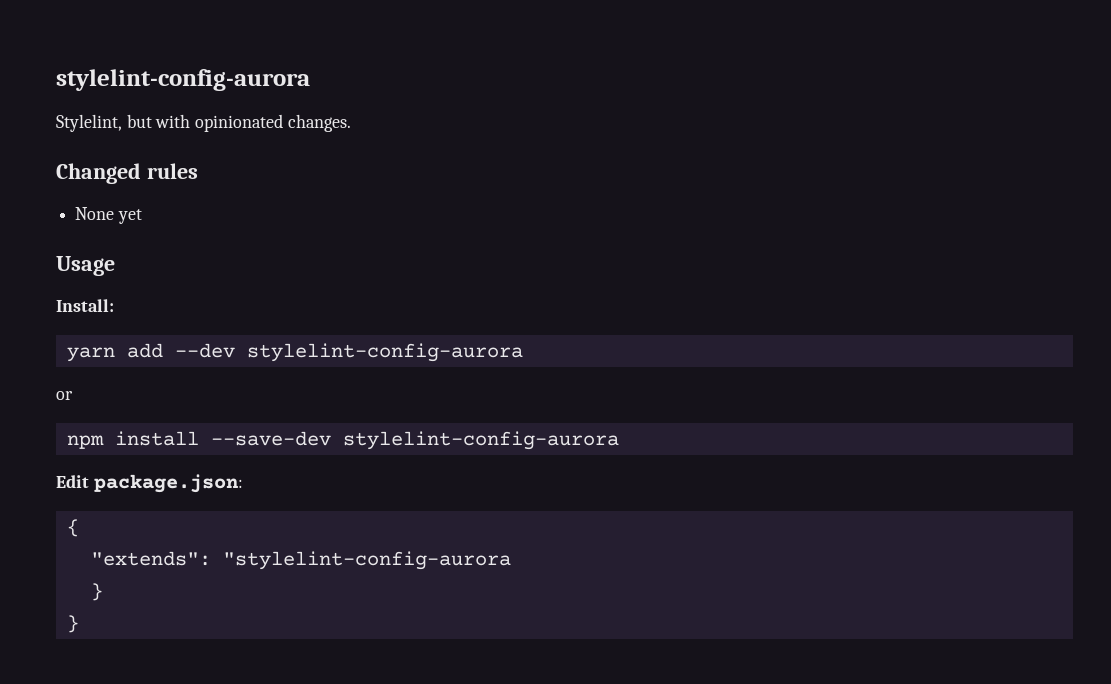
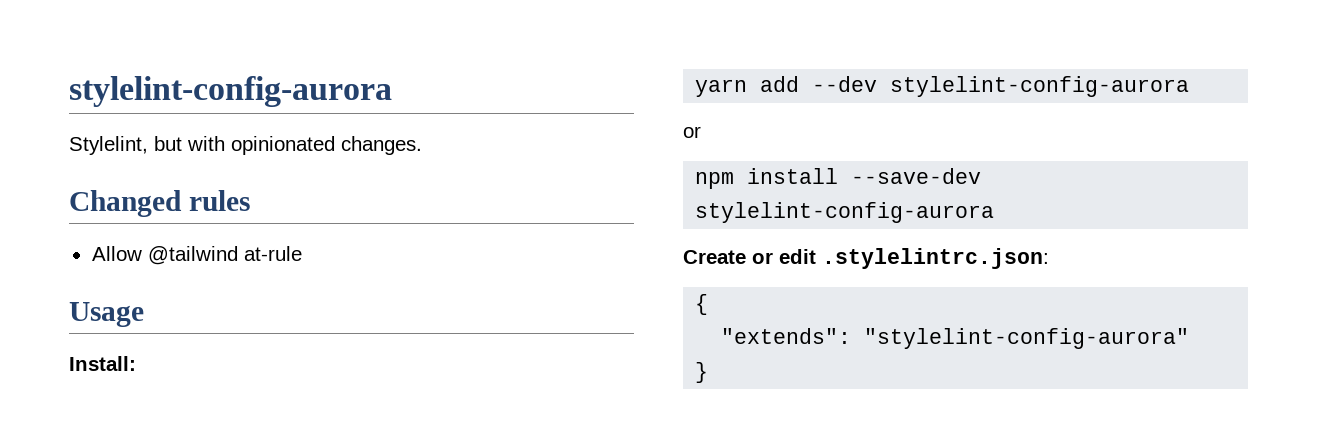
- None yet
+ Allow @tailwind at-rule
- Edit package.json:
+ Create or edit .stylelintrc.json:
- "extends": "stylelint-config-aurora
- }
+ "extends": "stylelint-config-aurora"

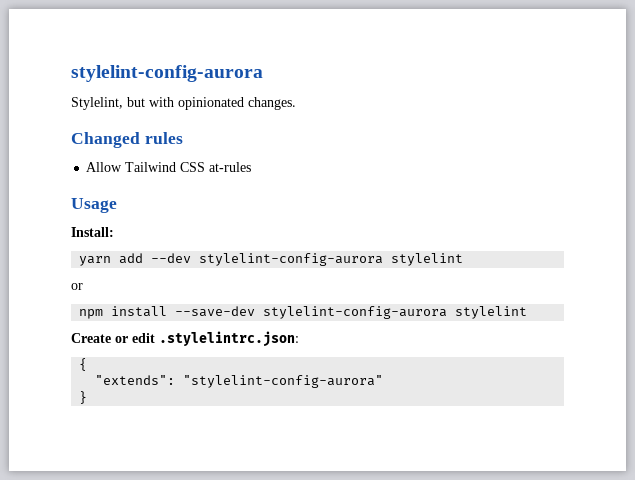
- Allow @tailwind at-rule
+ Allow Tailwind CSS at-rules
- yarn add --dev stylelint-config-aurora
+ yarn add --dev stylelint-config-aurora stylelint
- npm install --save-dev stylelint-config-aurora
+ npm install --save-dev stylelint-config-aurora stylelint

